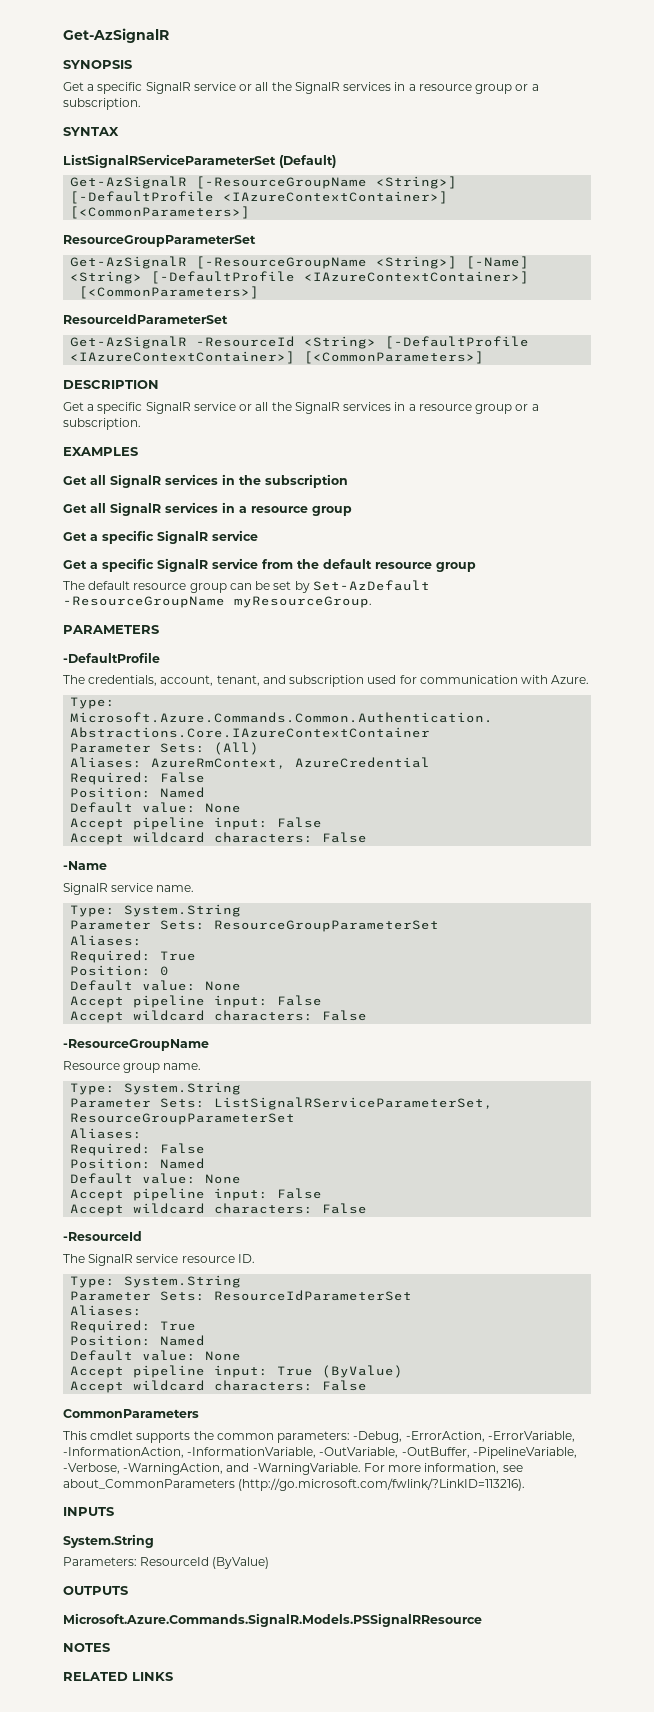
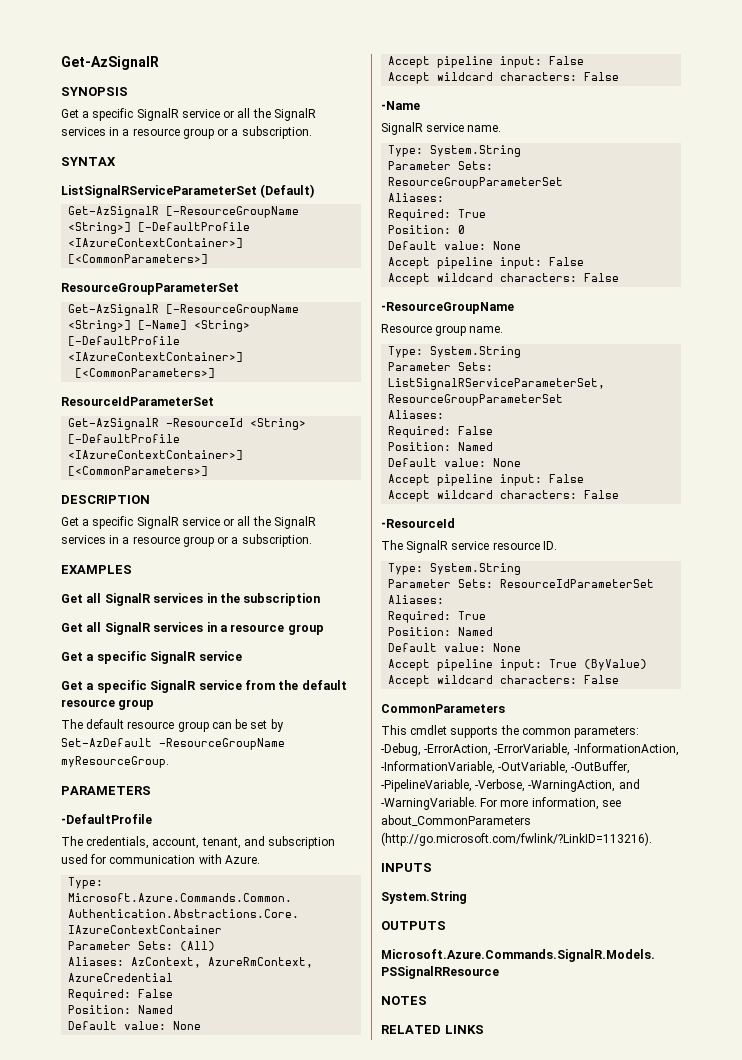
- Aliases: AzureRmContext, AzureCredential
+ Aliases: AzContext, AzureRmContext, AzureCredential
- Parameters: ResourceId (ByValue)

